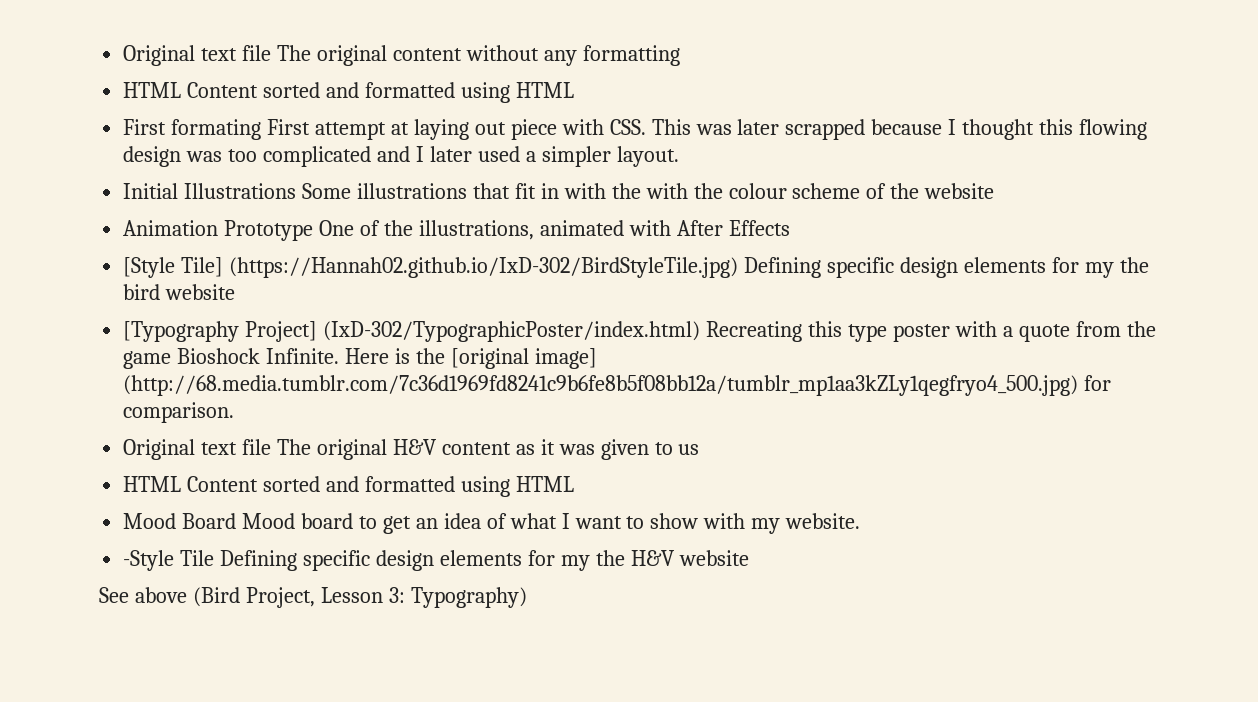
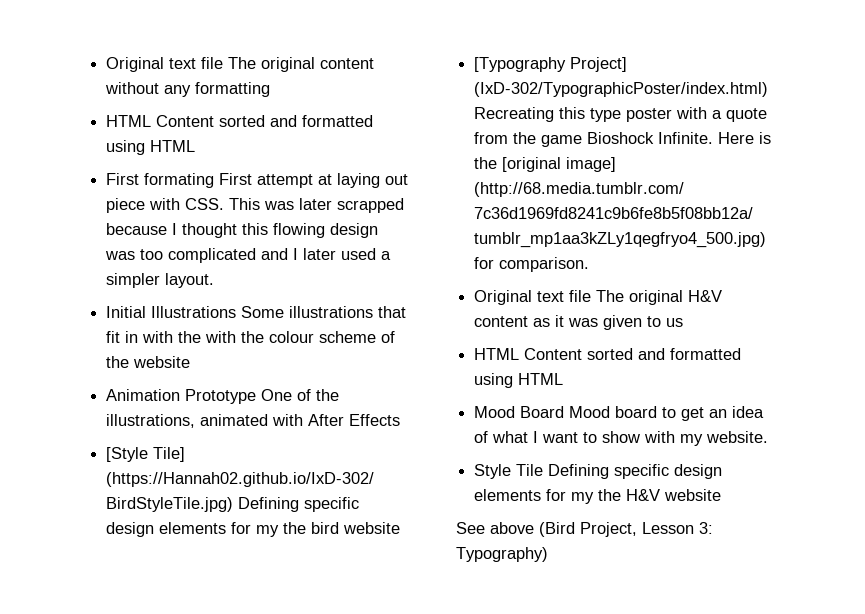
- -Style Tile Defining specific design elements for my the H&V website
+ Style Tile Defining specific design elements for my the H&V website

